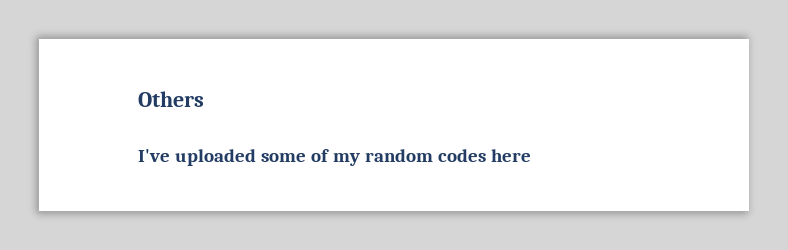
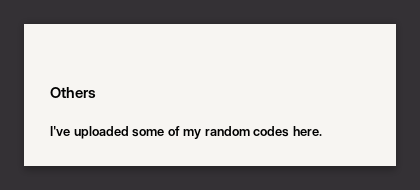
- I've uploaded some of my random codes here
+ I've uploaded some of my random codes here.

